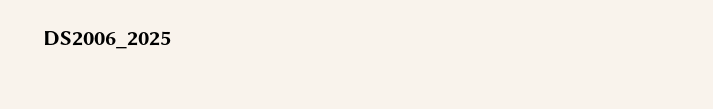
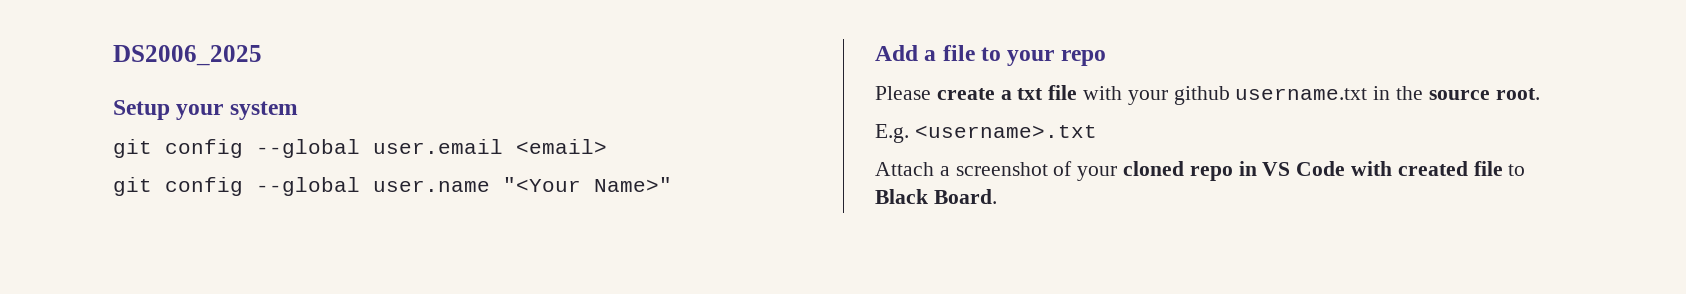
+ Setup your system
+ git config --global user.email <email>
+ git config --global user.name "<Your Name>"
+ Add a file to your repo
+ Please create a txt file with your github username.txt in the source root.
+ E.g. <username>.txt
+ Attach a screenshot of your cloned repo in VS Code with created file to Black Board.

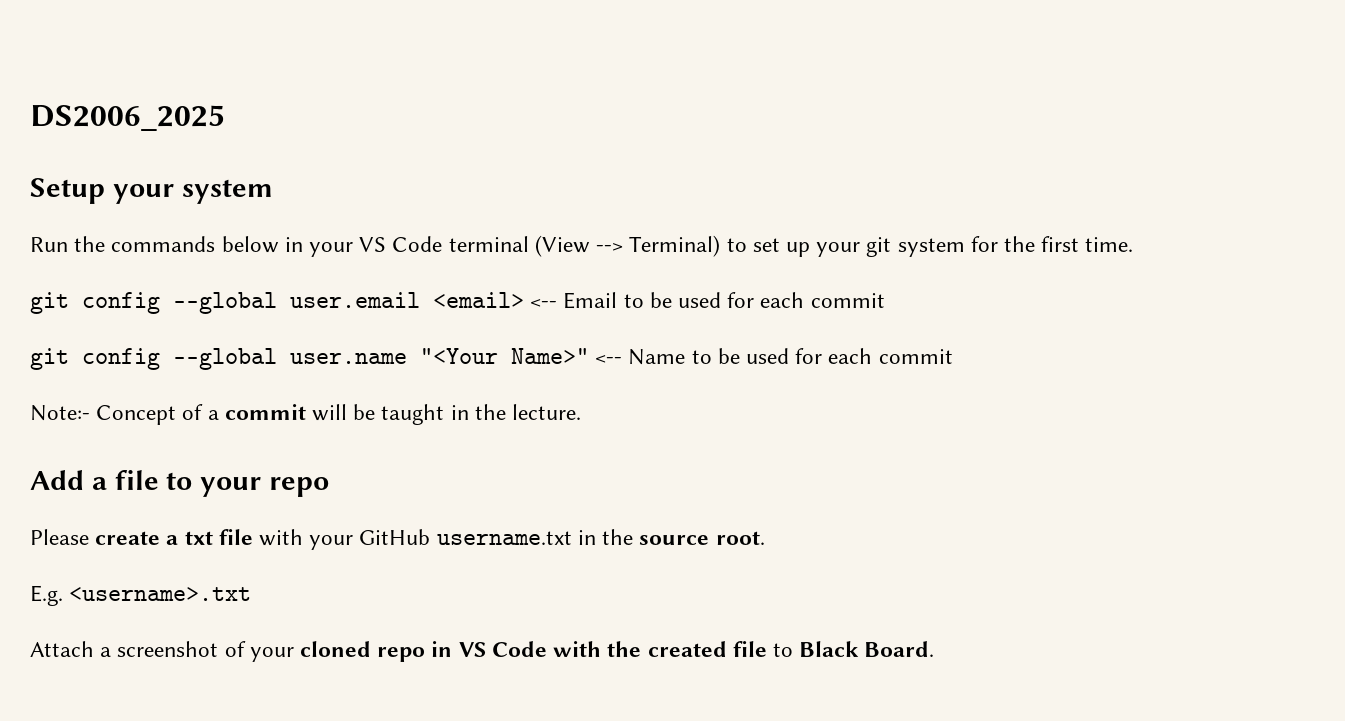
+ Run the commands below in your VS Code terminal (View --> Terminal) to set up your git system for the first time.
- git config --global user.email <email>
+ git config --global user.email <email> <-- Email to be used for each commit
- git config --global user.name "<Your Name>"
+ git config --global user.name "<Your Name>" <-- Name to be used for each commit
+ Note:- Concept of a commit will be taught in the lecture.
- Please create a txt file with your github username.txt in the source root.
+ Please create a txt file with your GitHub username.txt in the source root.
- Attach a screenshot of your cloned repo in VS Code with created file to Black Board.
+ Attach a screenshot of your cloned repo in VS Code with the created file to Black Board.

